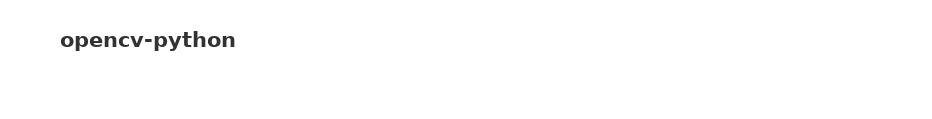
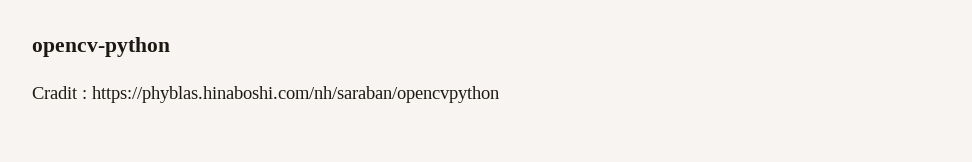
+ Cradit : https://phyblas.hinaboshi.com/nh/saraban/opencvpython

